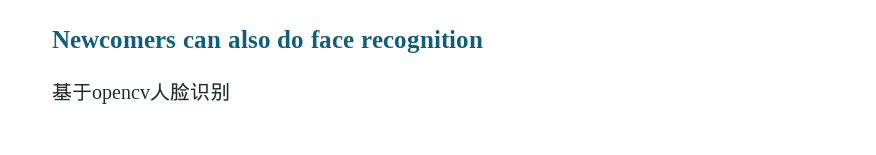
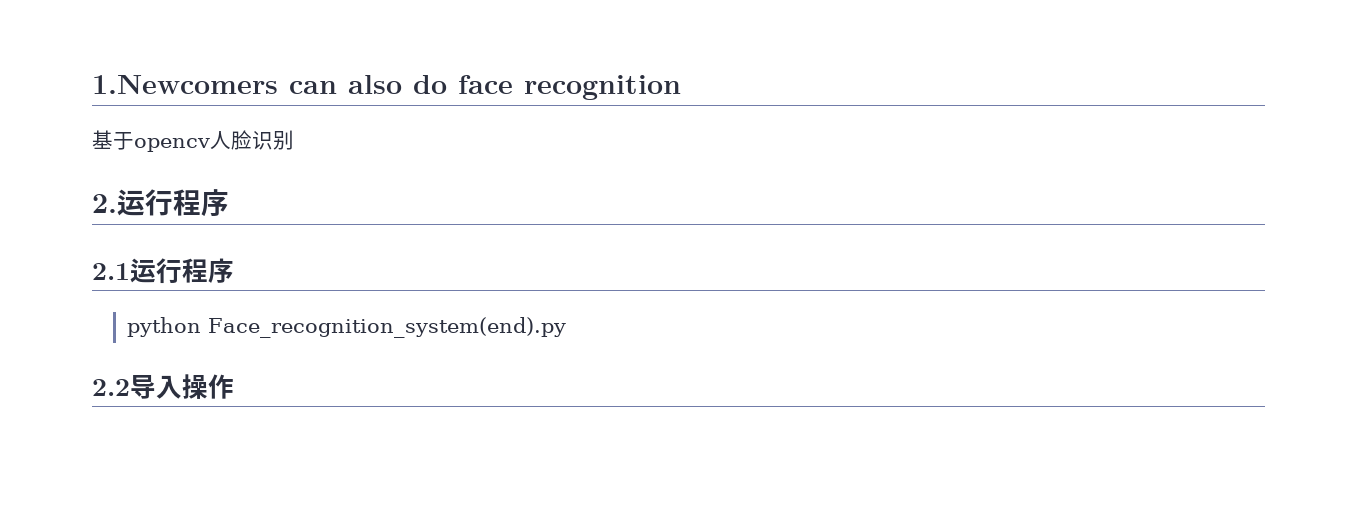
- Newcomers can also do face recognition
+ 1.Newcomers can also do face recognition
+ 2.运行程序
+ 2.1运行程序
+ python Face_recognition_system(end).py
+ 2.2导入操作

